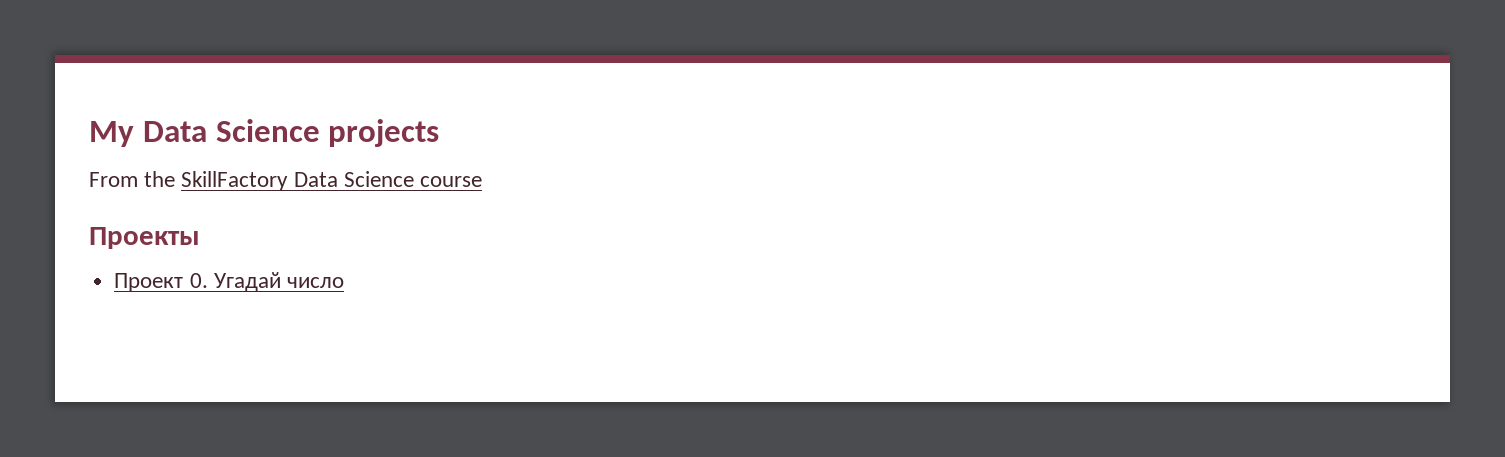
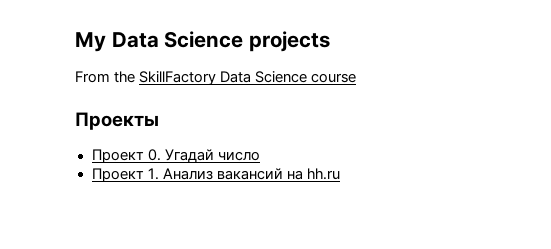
+ Проект 1. Анализ вакансий на hh.ru

